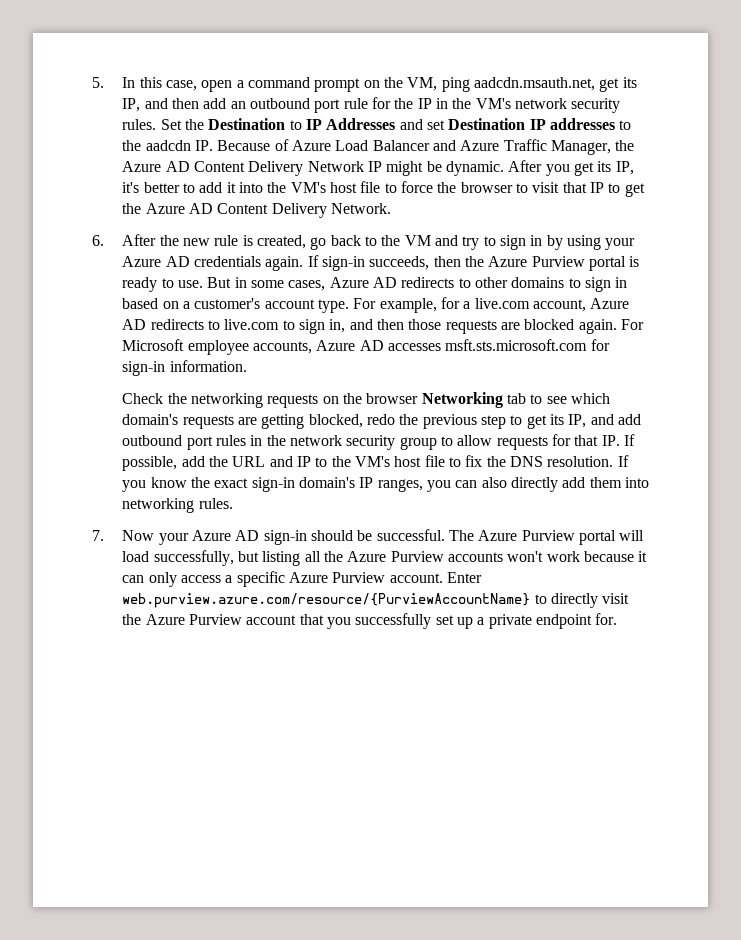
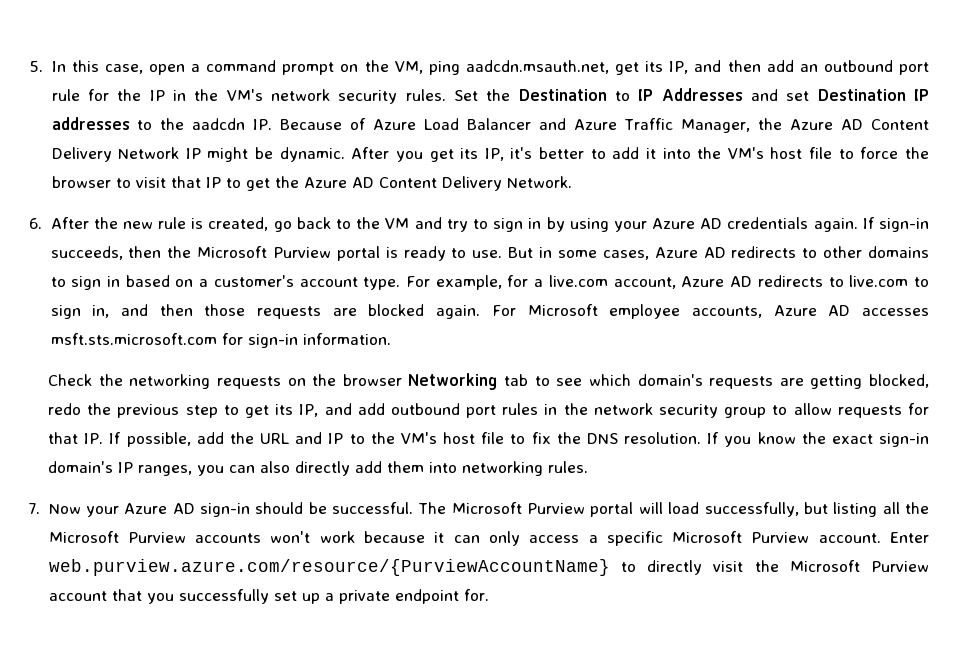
- If sign-in succeeds, then the Azure Purview portal is ready to use.
+ If sign-in succeeds, then the Microsoft Purview portal is ready to use.
- The Azure Purview portal will load successfully, but listing all the Azure Purview accounts won't work because it can only access a specific Azure Purview account.
+ The Microsoft Purview portal will load successfully, but listing all the Microsoft Purview accounts won't work because it can only access a specific Microsoft Purview account.
- Enter web.purview.azure.com/resource/{PurviewAccountName} to directly visit the Azure Purview account that you successfully set up a private endpoint for.
+ Enter web.purview.azure.com/resource/{PurviewAccountName} to directly visit the Microsoft Purview account that you successfully set up a private endpoint for.

